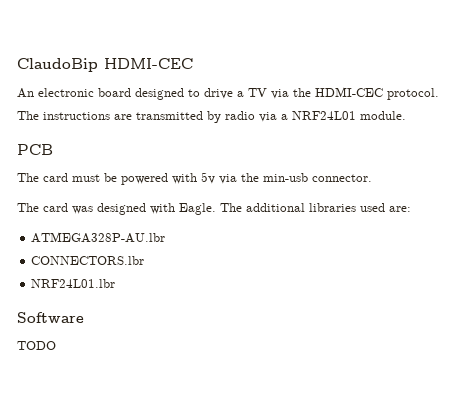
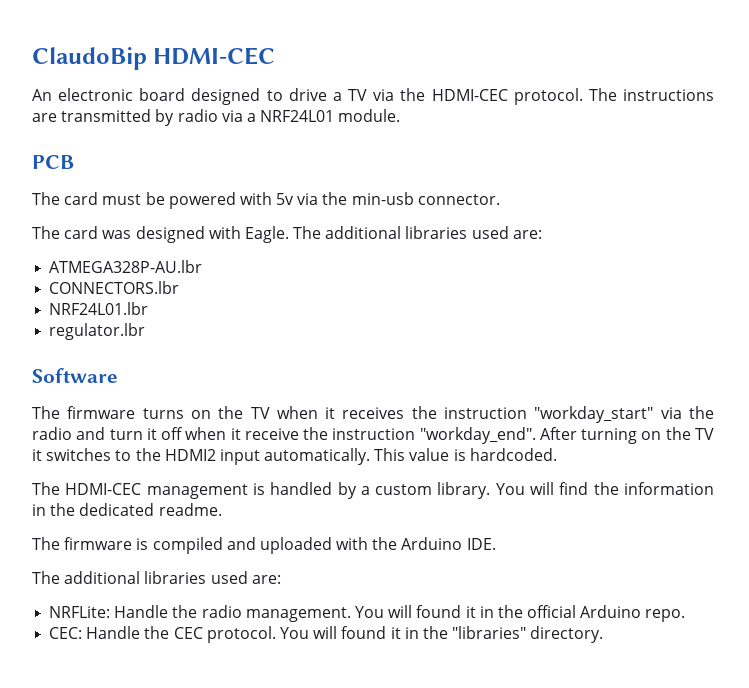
+ regulator.lbr
- TODO
+ The firmware turns on the TV when it receives the instruction "workday_start" via the radio and turn it off when it receive the instruction "workday_end". After turning on the TV it switches to the HDMI2 input automatically. This value is hardcoded.
+ The HDMI-CEC management is handled by a custom library. You will find the information in the dedicated readme.
+ The firmware is compiled and uploaded with the Arduino IDE.
+ The additional libraries used are:
+ NRFLite: Handle the radio management. You will found it in the official Arduino repo.
+ CEC: Handle the CEC protocol. You will found it in the "libraries" directory.

